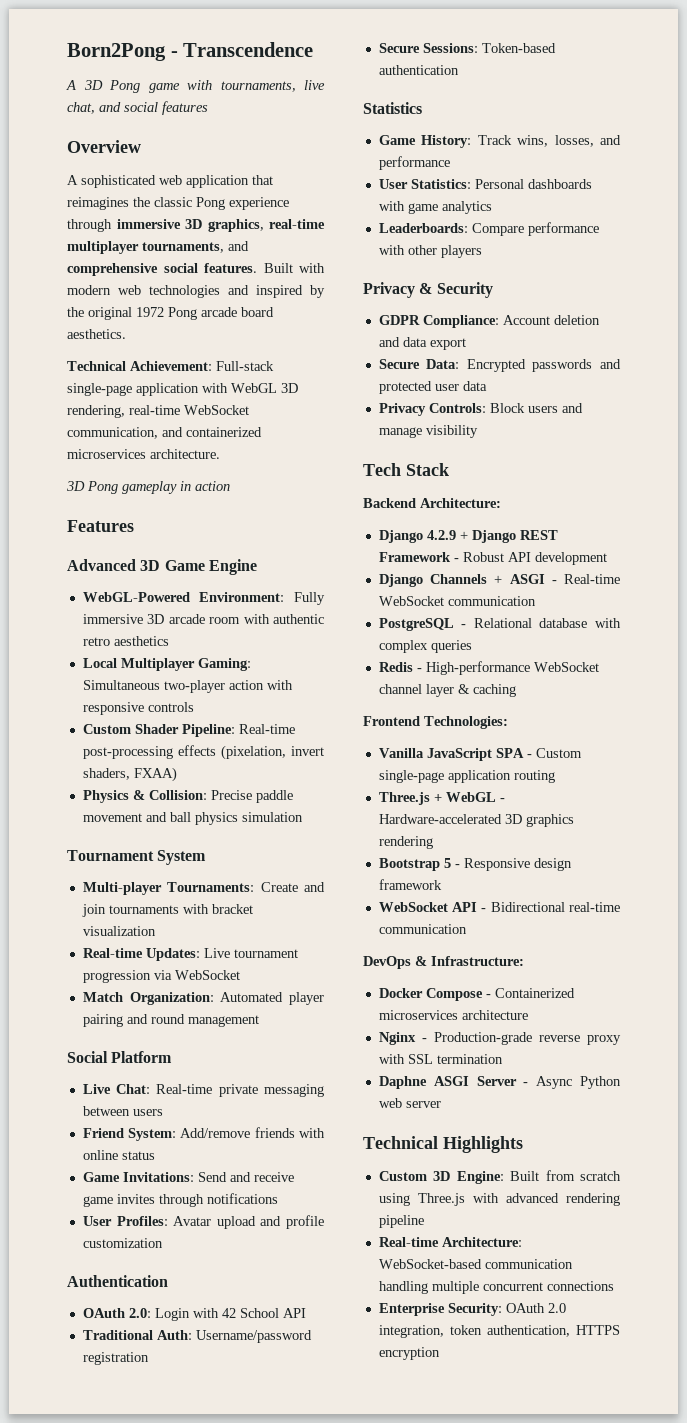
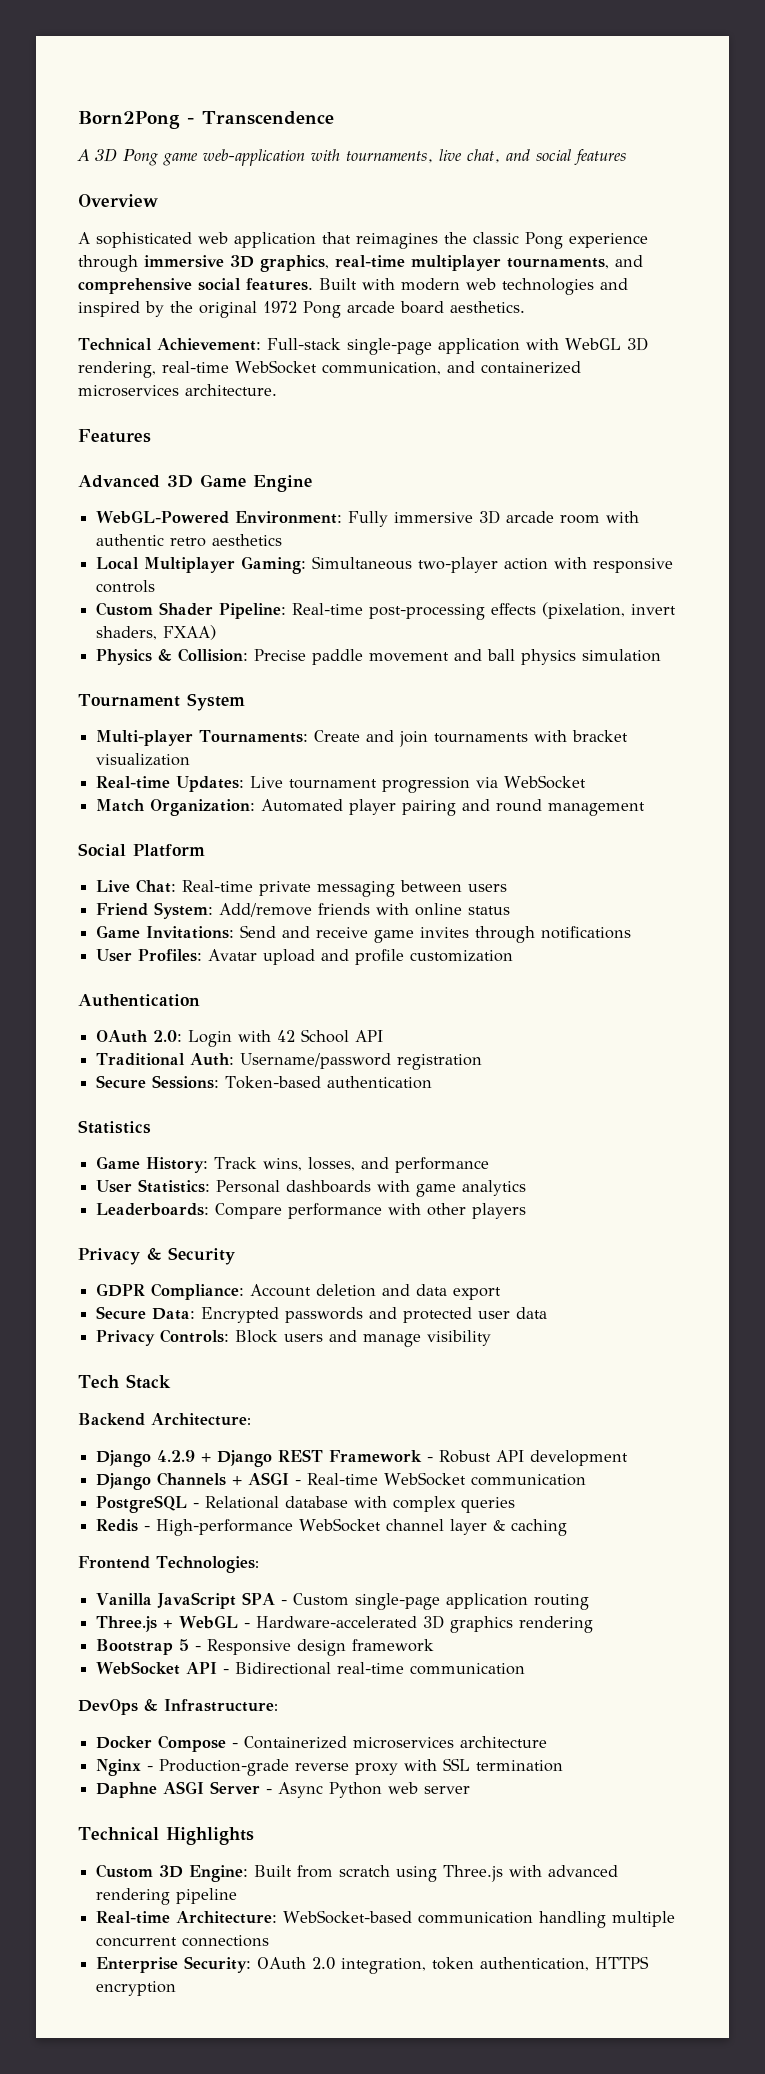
- A 3D Pong game with tournaments, live chat, and social features
+ A 3D Pong game web-application with tournaments, live chat, and social features
- 3D Pong gameplay in action

